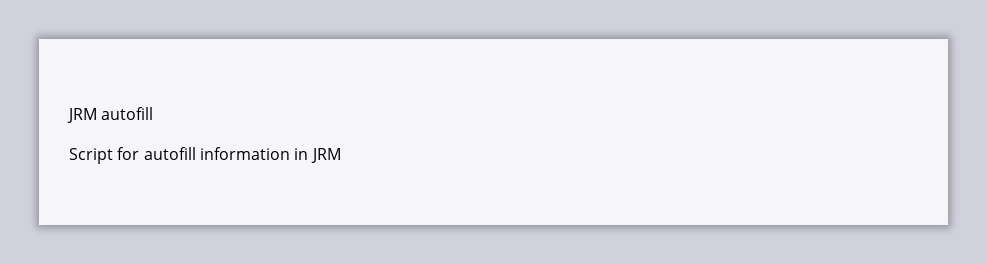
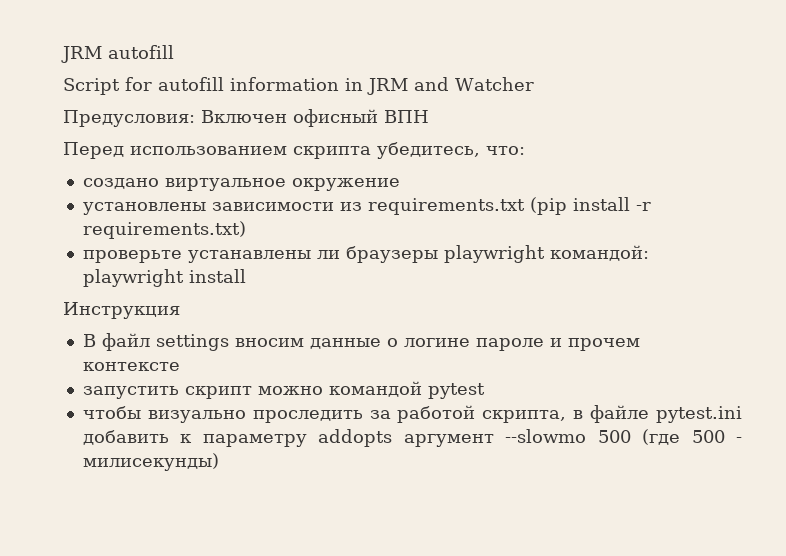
- Script for autofill information in JRM
+ Script for autofill information in JRM and Watcher
+ Предусловия: Включен офисный ВПН
+ Перед использованием скрипта убедитесь, что:
+ создано виртуальное окружение
+ установлены зависимости из requirements.txt (pip install -r requirements.txt)
+ проверьте устанавлены ли браузеры playwright командой: playwright install
+ Инструкция
+ В файл settings вносим данные о логине пароле и прочем контексте
+ запустить скрипт можно командой pytest
+ чтобы визуально проследить за работой скрипта, в файле pytest.ini добавить к параметру addopts аргумент --slowmo 500 (где 500 - милисекунды)

